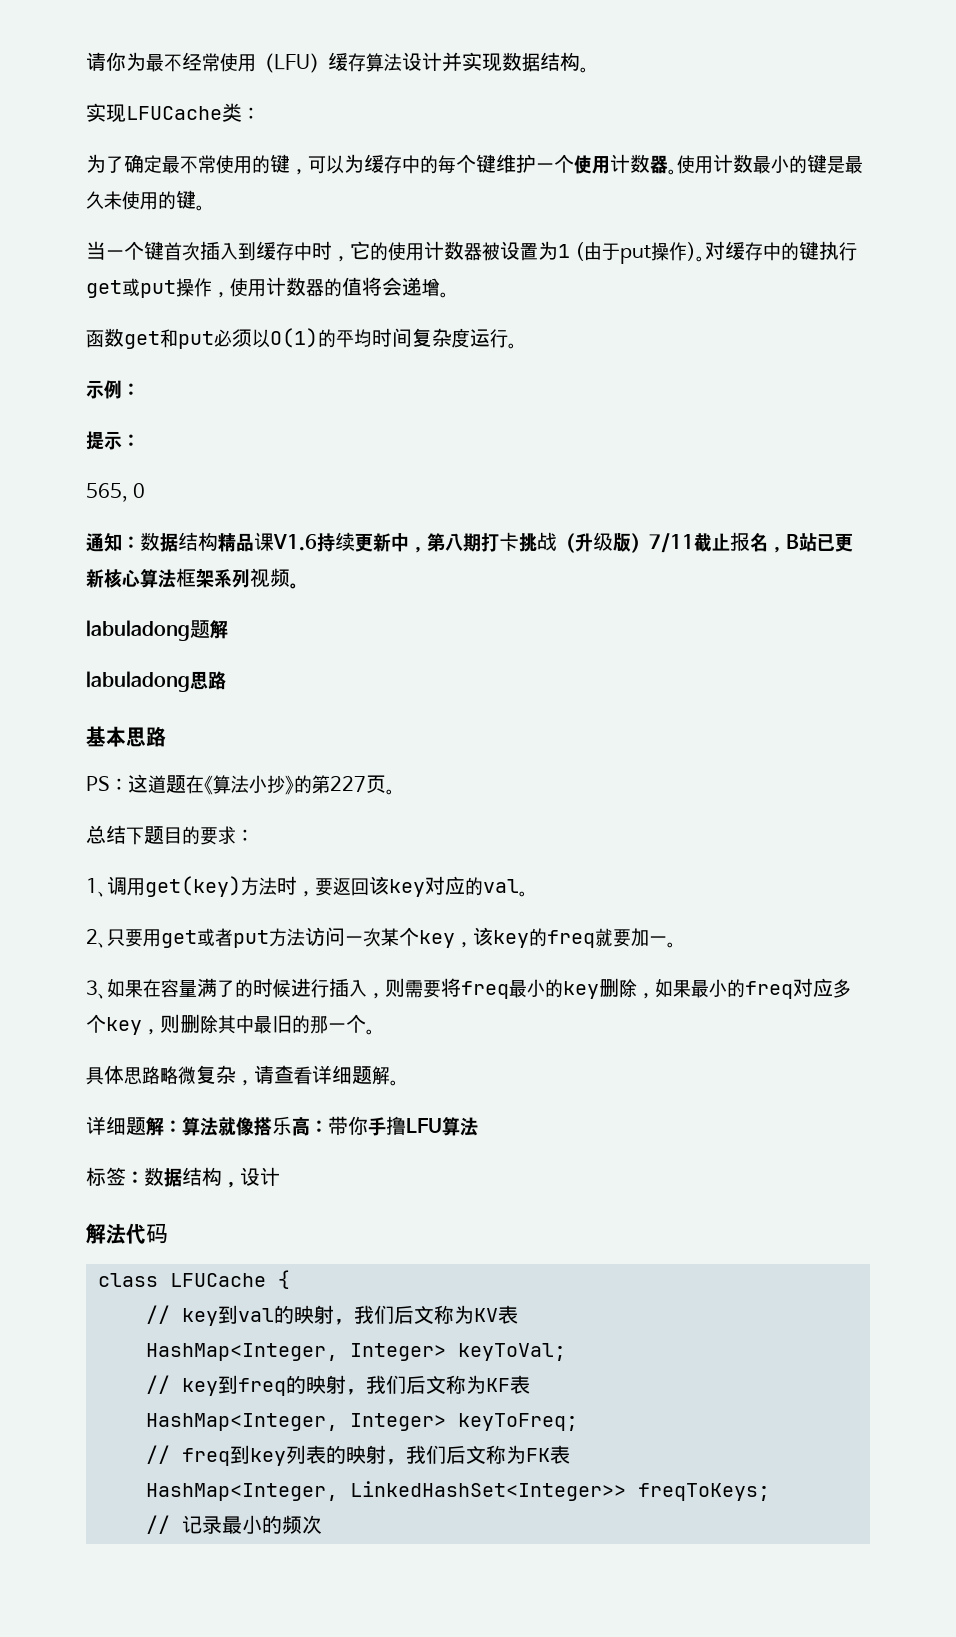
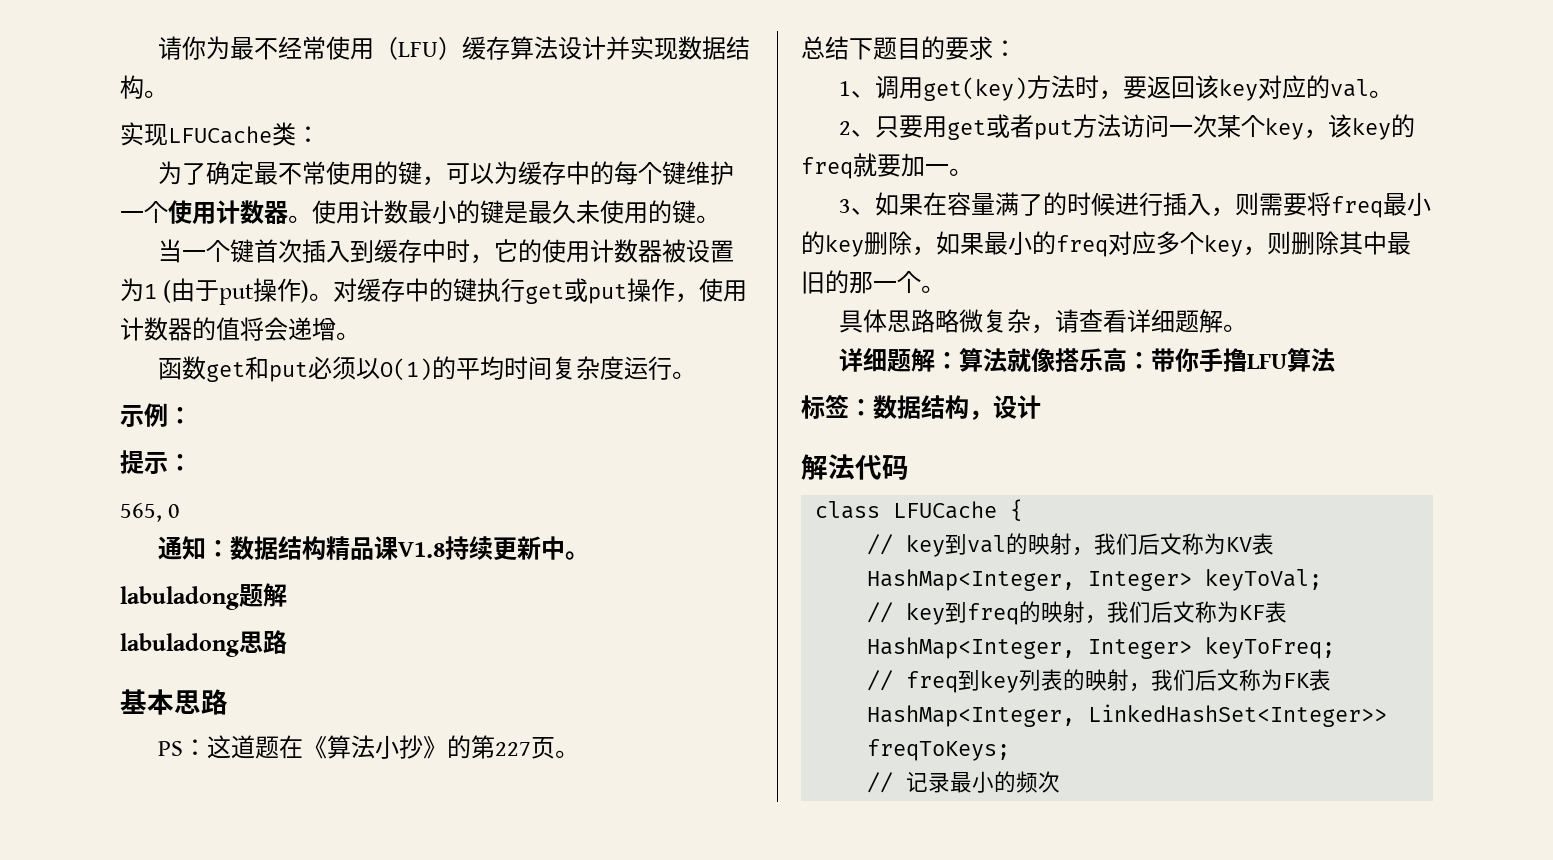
- 通知：数据结构精品课V1.6持续更新中，第八期打卡挑战（升级版）7/11截止报名，B站已更新核心算法框架系列视频。
+ 通知：数据结构精品课V1.8持续更新中。

